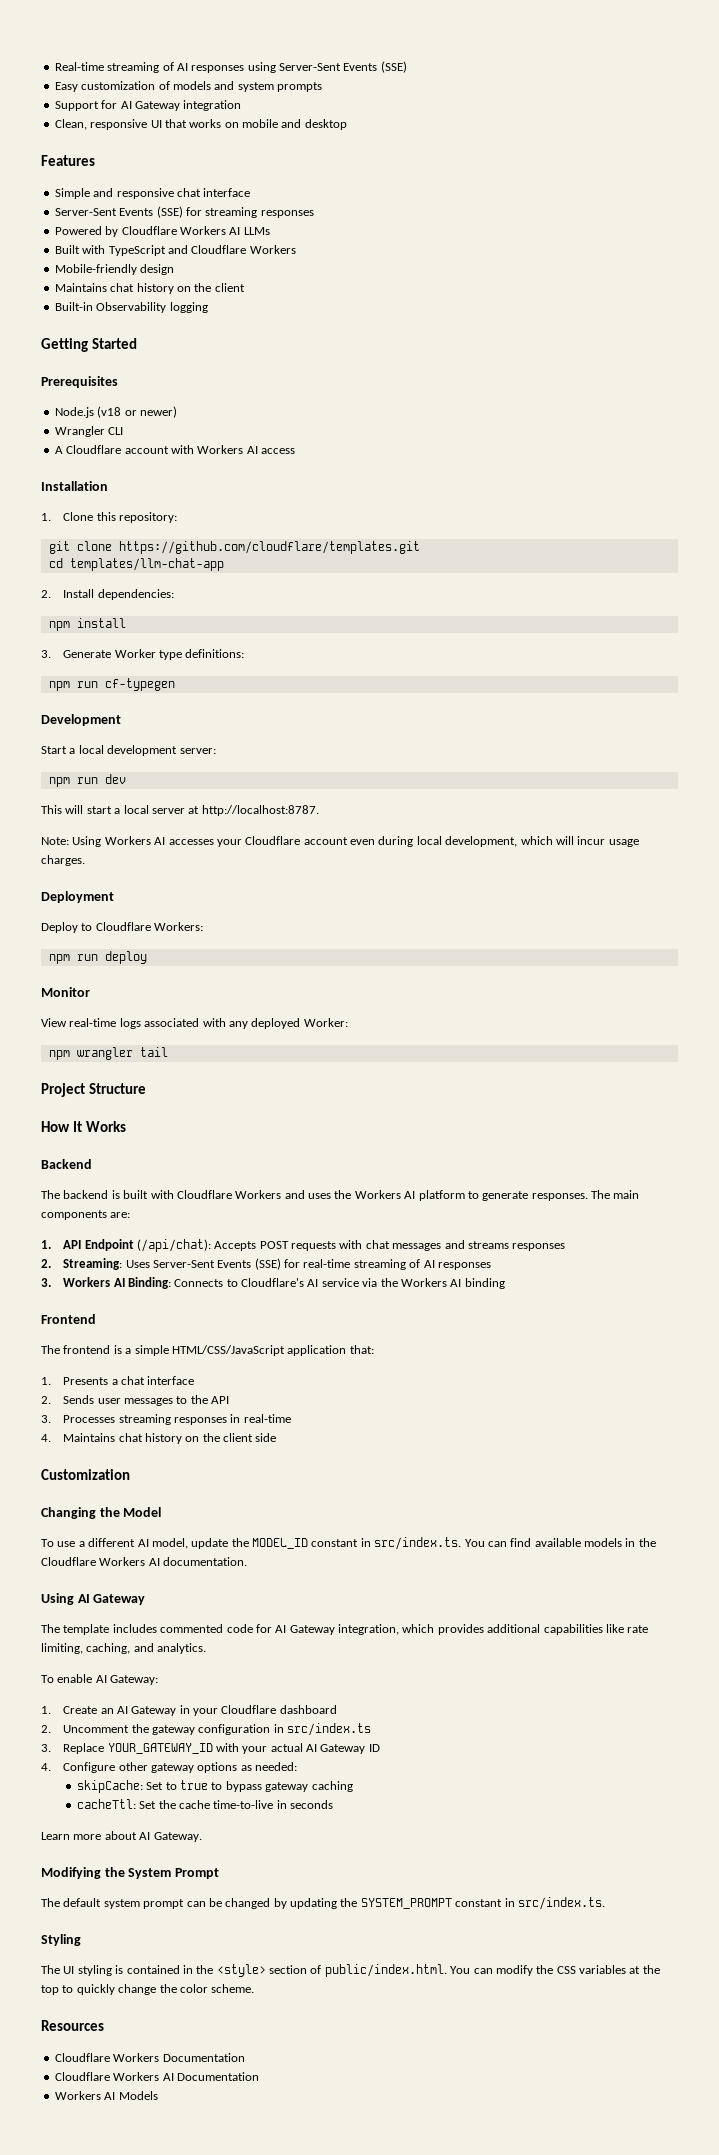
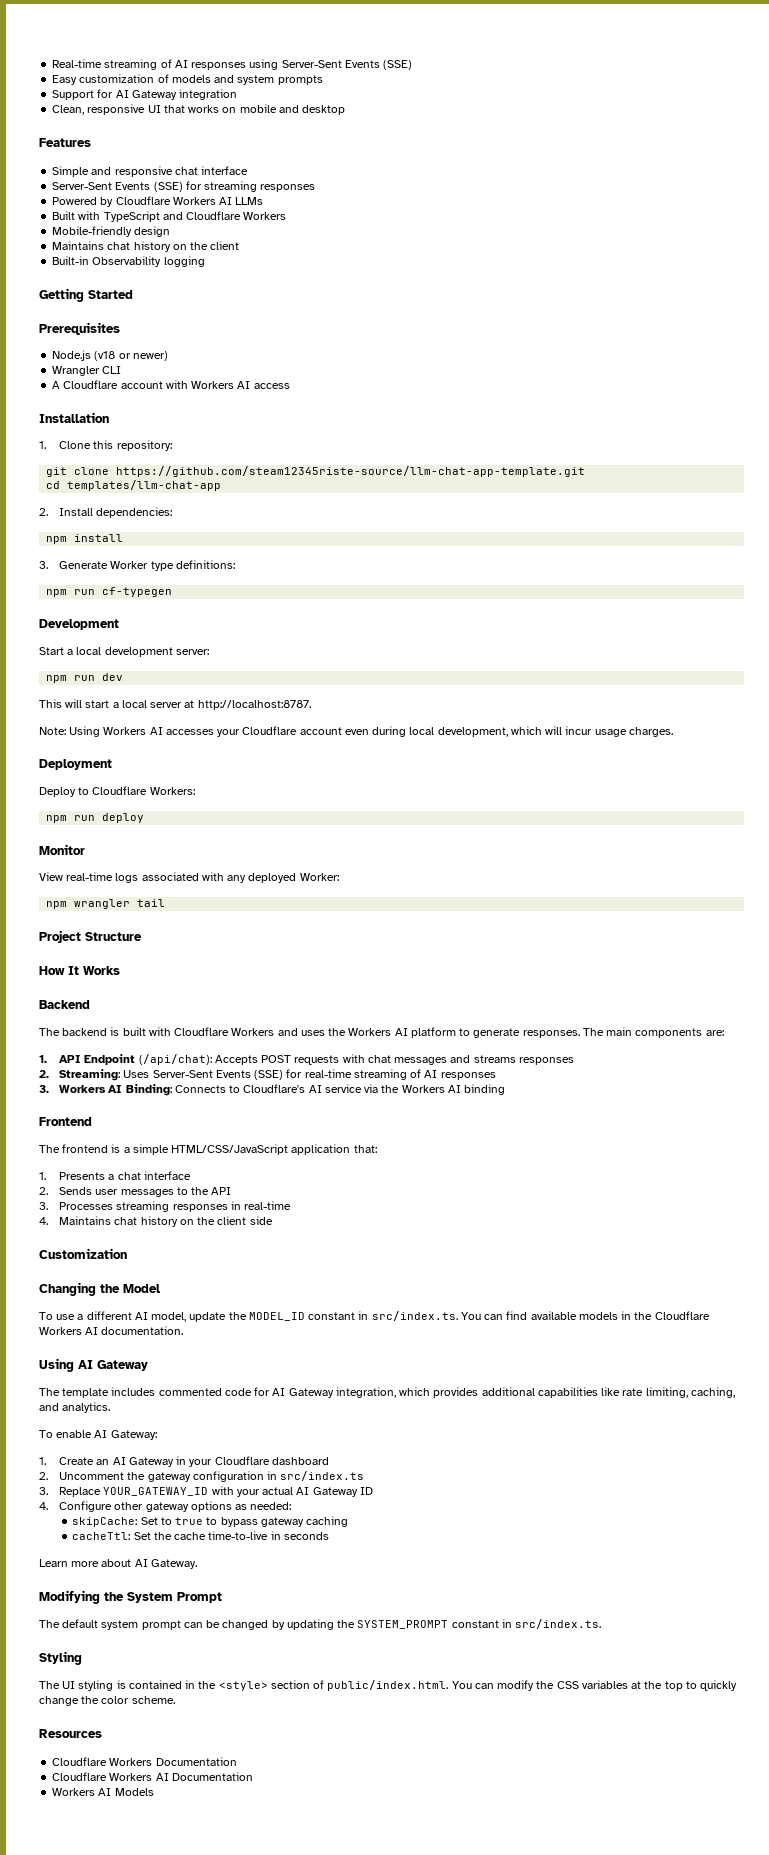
- git clone https://github.com/cloudflare/templates.git
+ git clone https://github.com/steam12345riste-source/llm-chat-app-template.git

